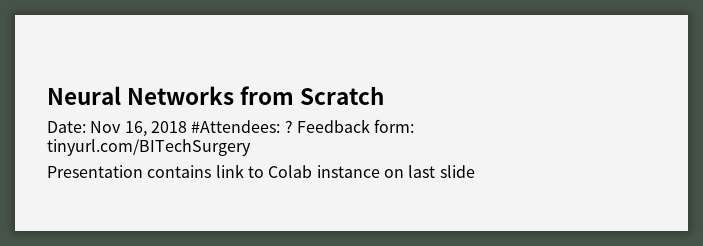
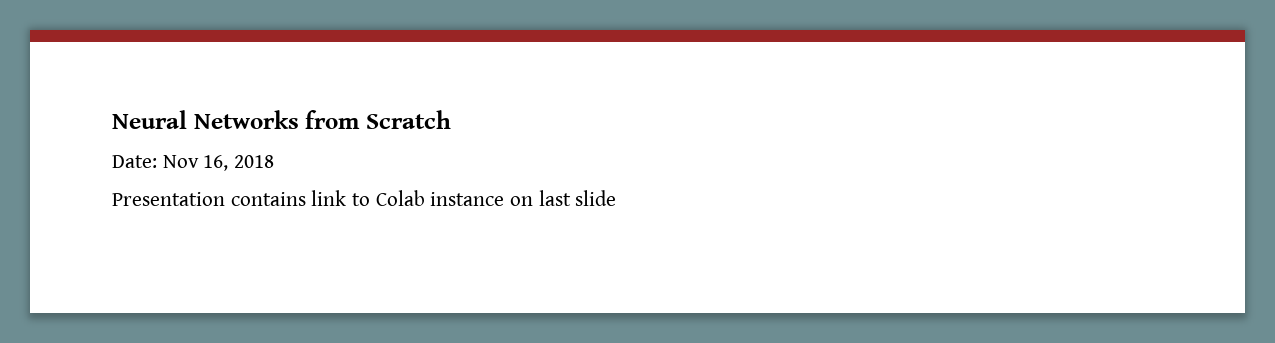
- Date: Nov 16, 2018 #Attendees: ? Feedback form: tinyurl.com/BITechSurgery
+ Date: Nov 16, 2018

